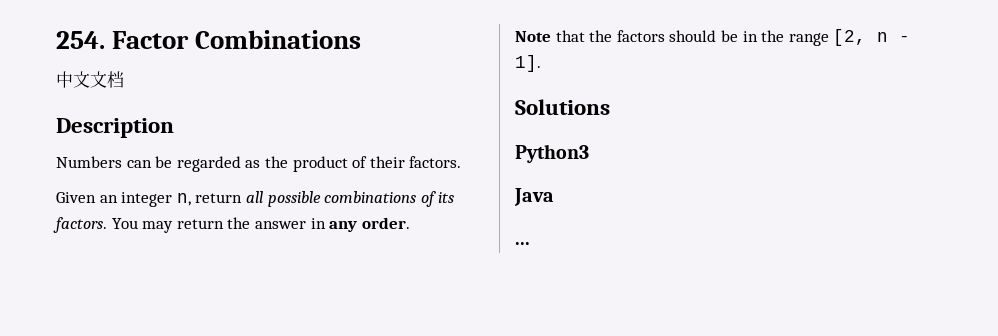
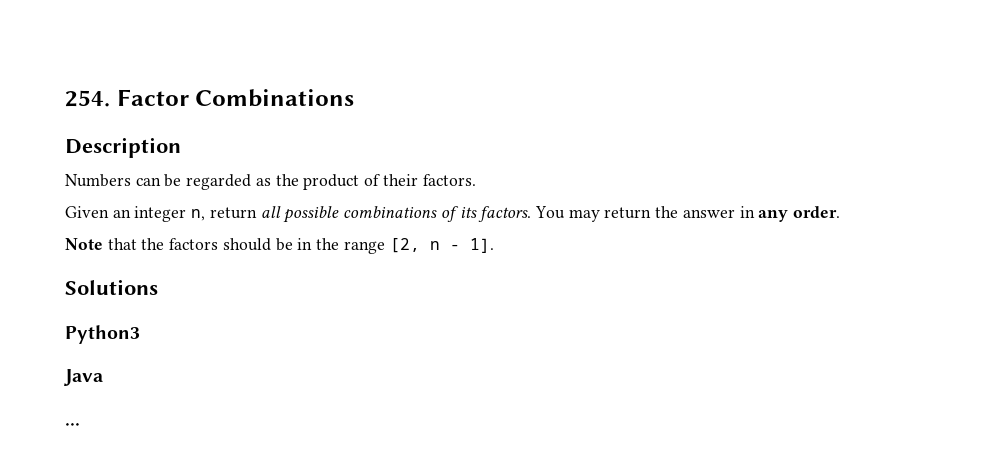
- 中文文档

